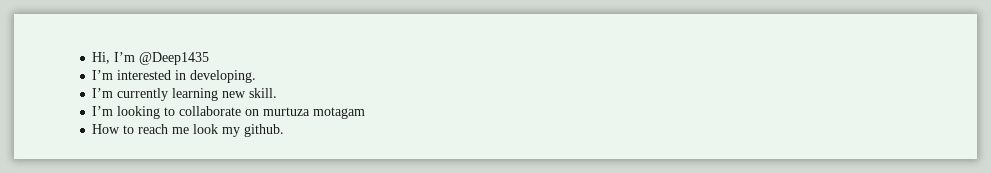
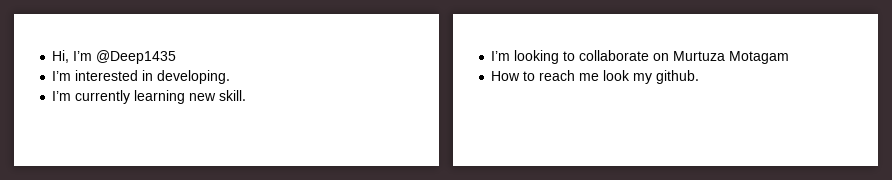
- I’m looking to collaborate on murtuza motagam
+ I’m looking to collaborate on Murtuza Motagam

